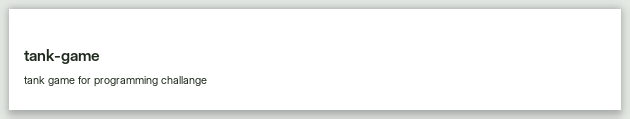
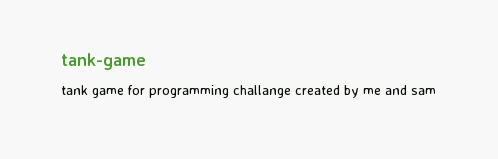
- tank game for programming challange
+ tank game for programming challange created by me and sam

